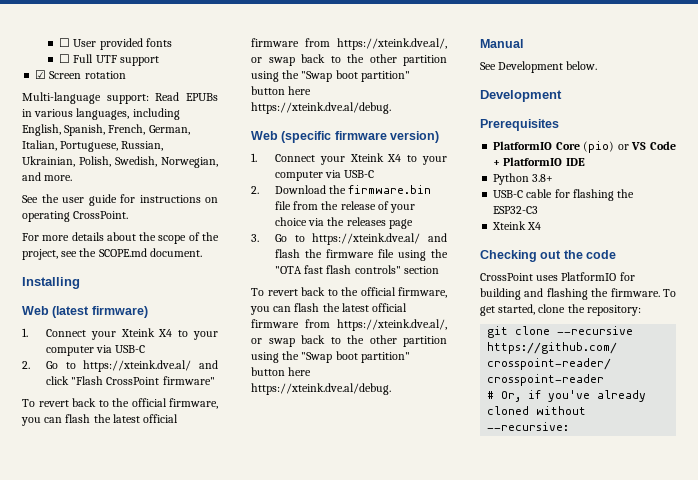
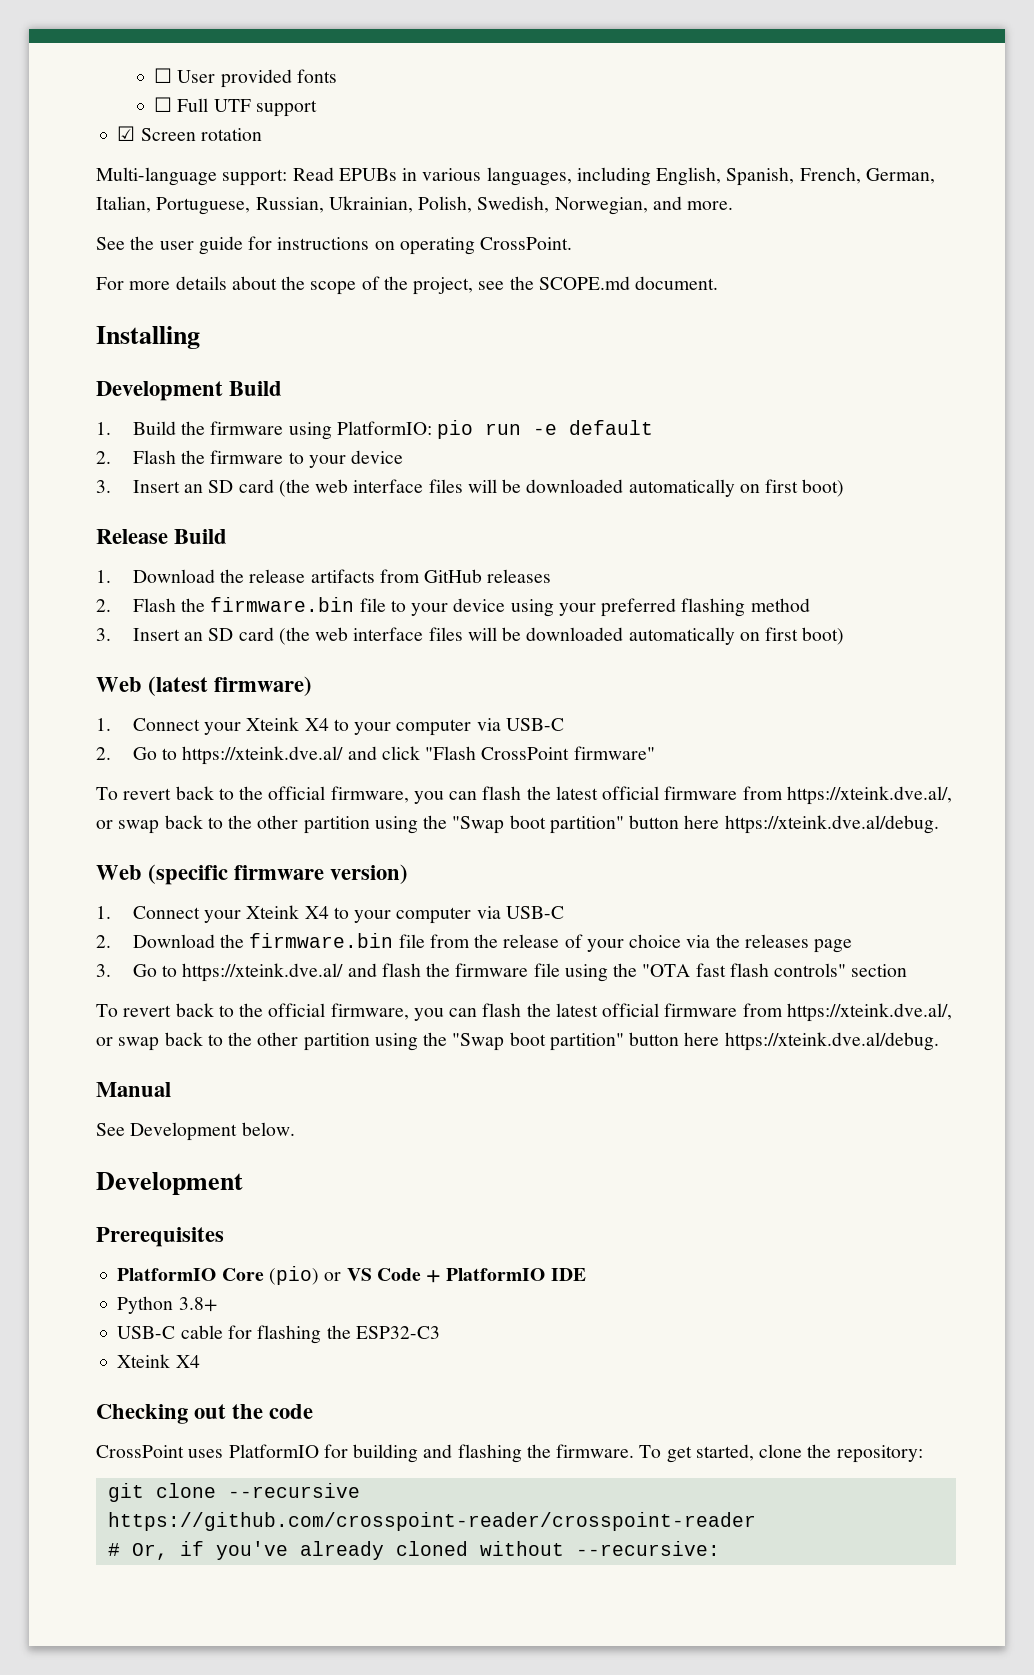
+ Development Build
+ 1. Build the firmware using PlatformIO: pio run -e default
+ 2. Flash the firmware to your device
+ 3. Insert an SD card (the web interface files will be downloaded automatically on first boot)
+ Release Build
+ 1. Download the release artifacts from GitHub releases
+ 2. Flash the firmware.bin file to your device using your preferred flashing method
+ 3. Insert an SD card (the web interface files will be downloaded automatically on first boot)

